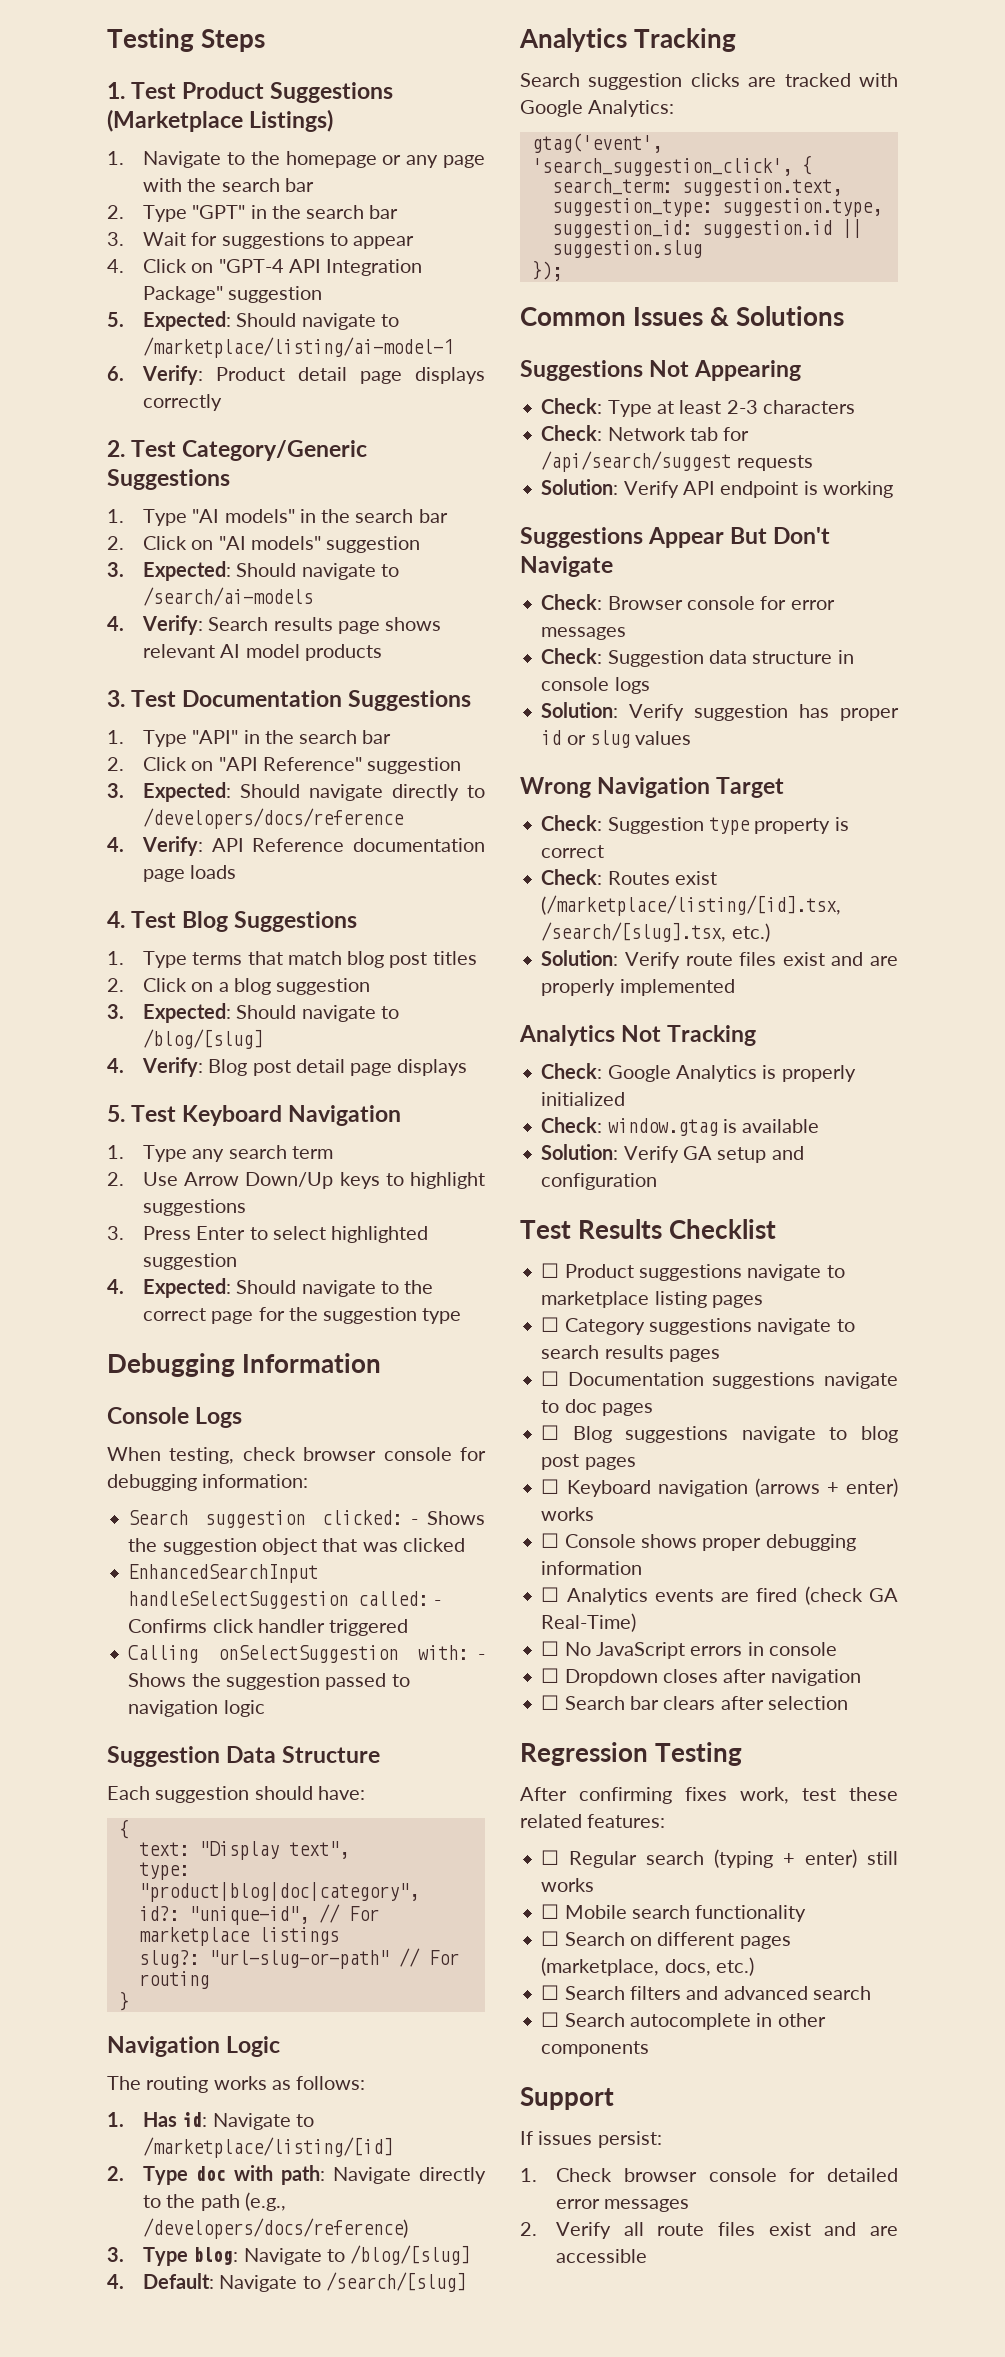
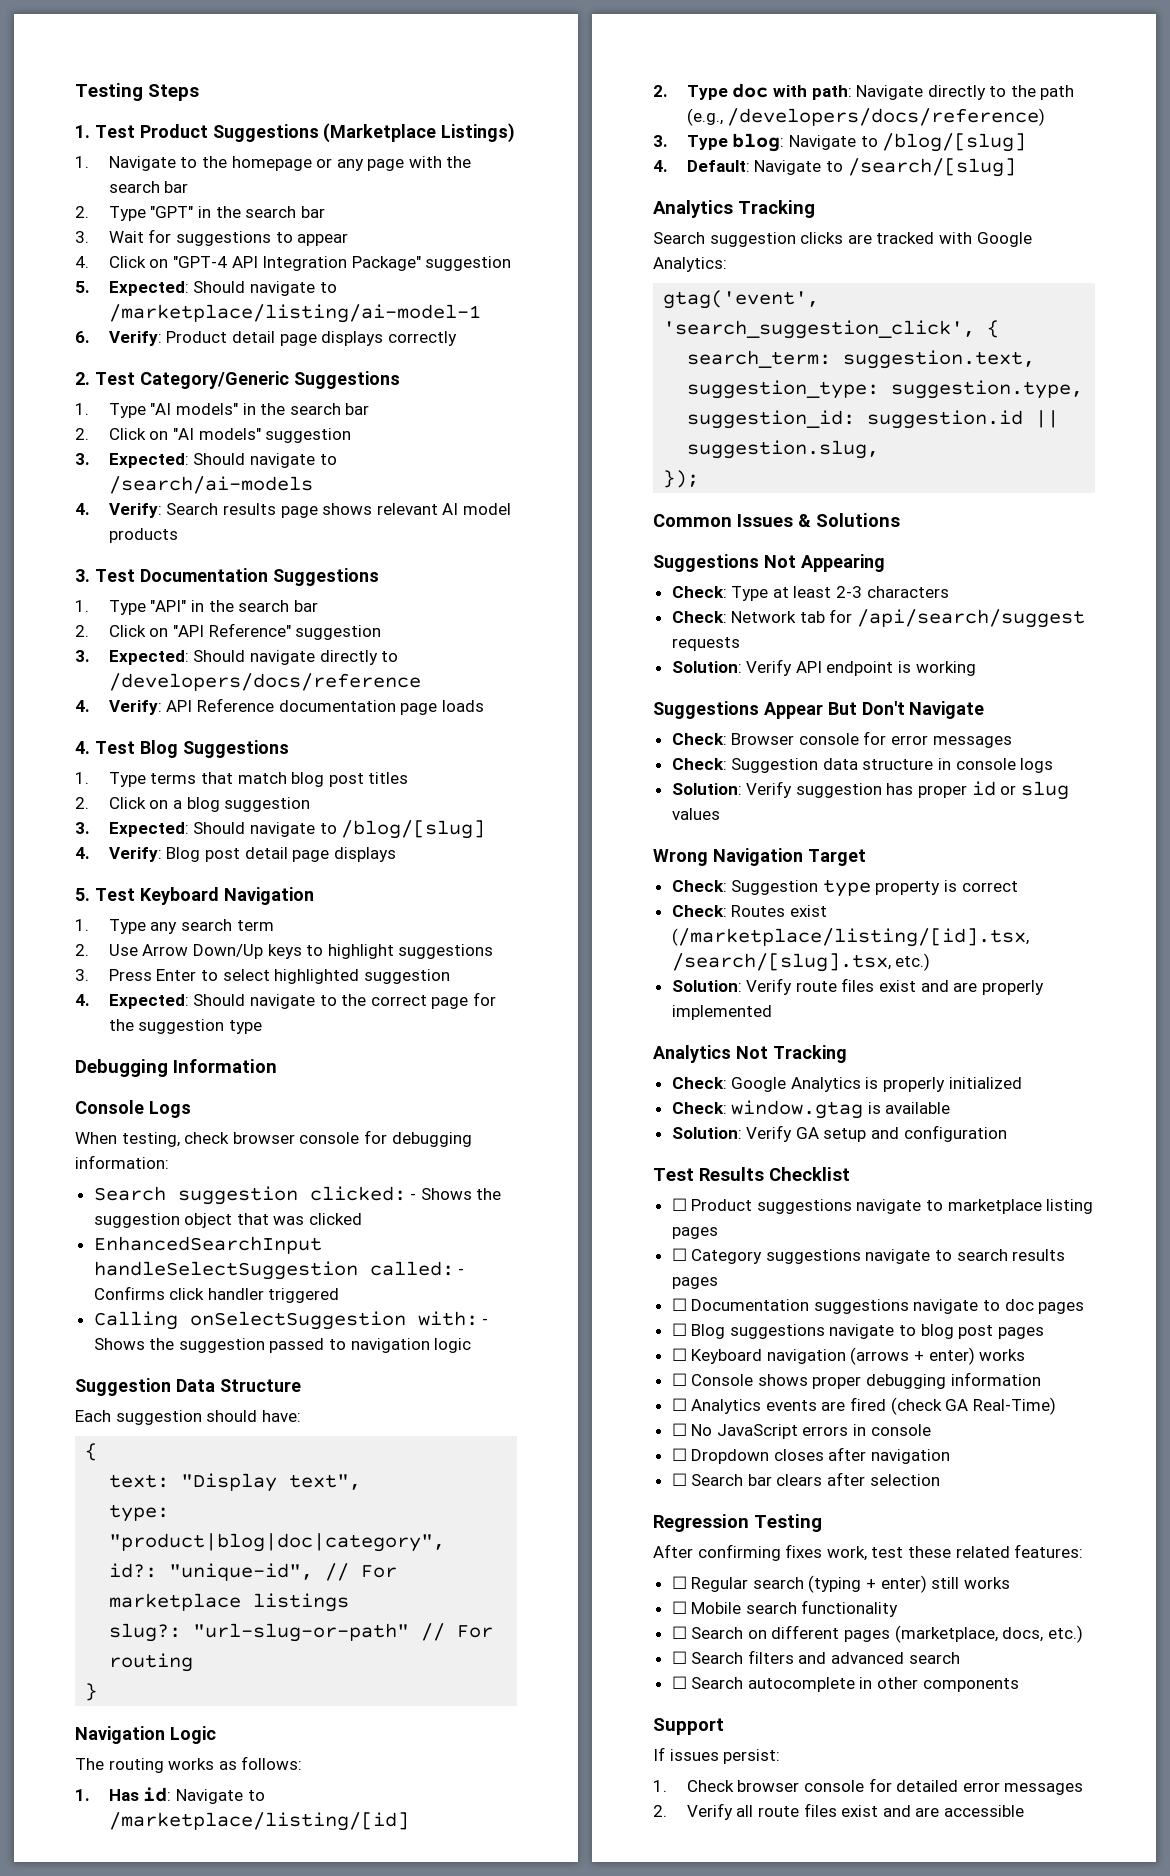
- suggestion_id: suggestion.id || suggestion.slug
+ suggestion_id: suggestion.id || suggestion.slug,

